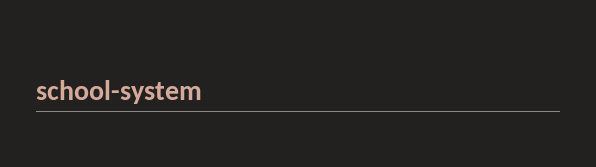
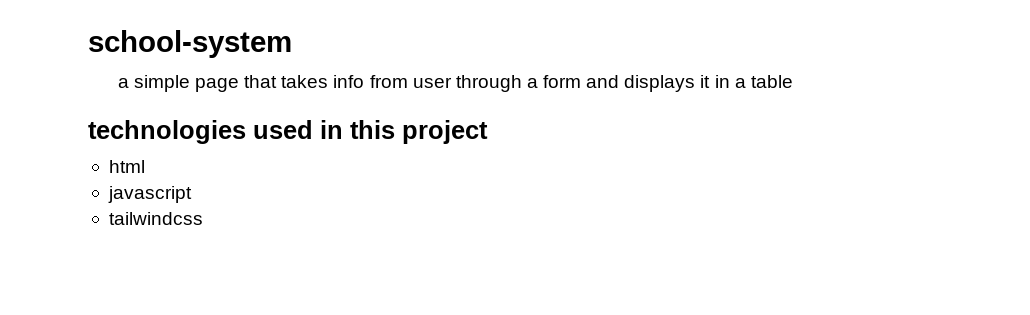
+ a simple page that takes info from user through a form and displays it in a table
+ technologies used in this project
+ html
+ javascript
+ tailwindcss

